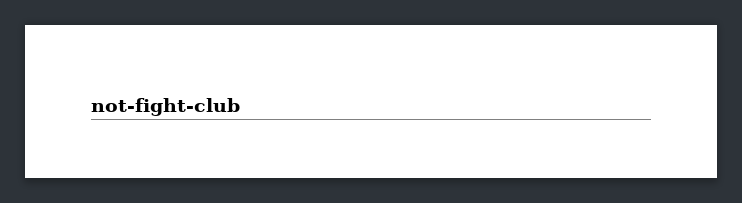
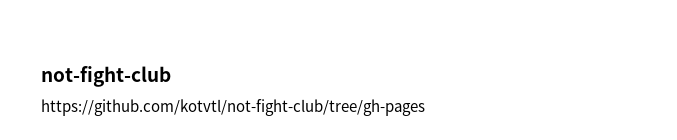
+ https://github.com/kotvtl/not-fight-club/tree/gh-pages

